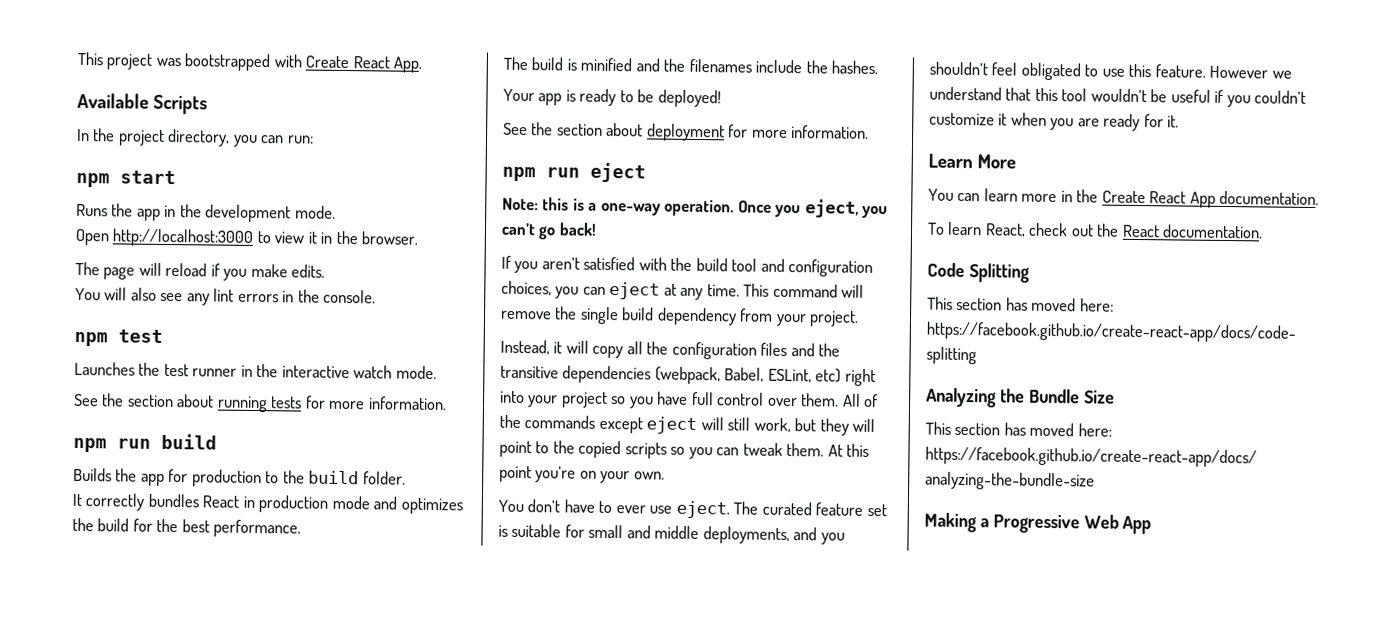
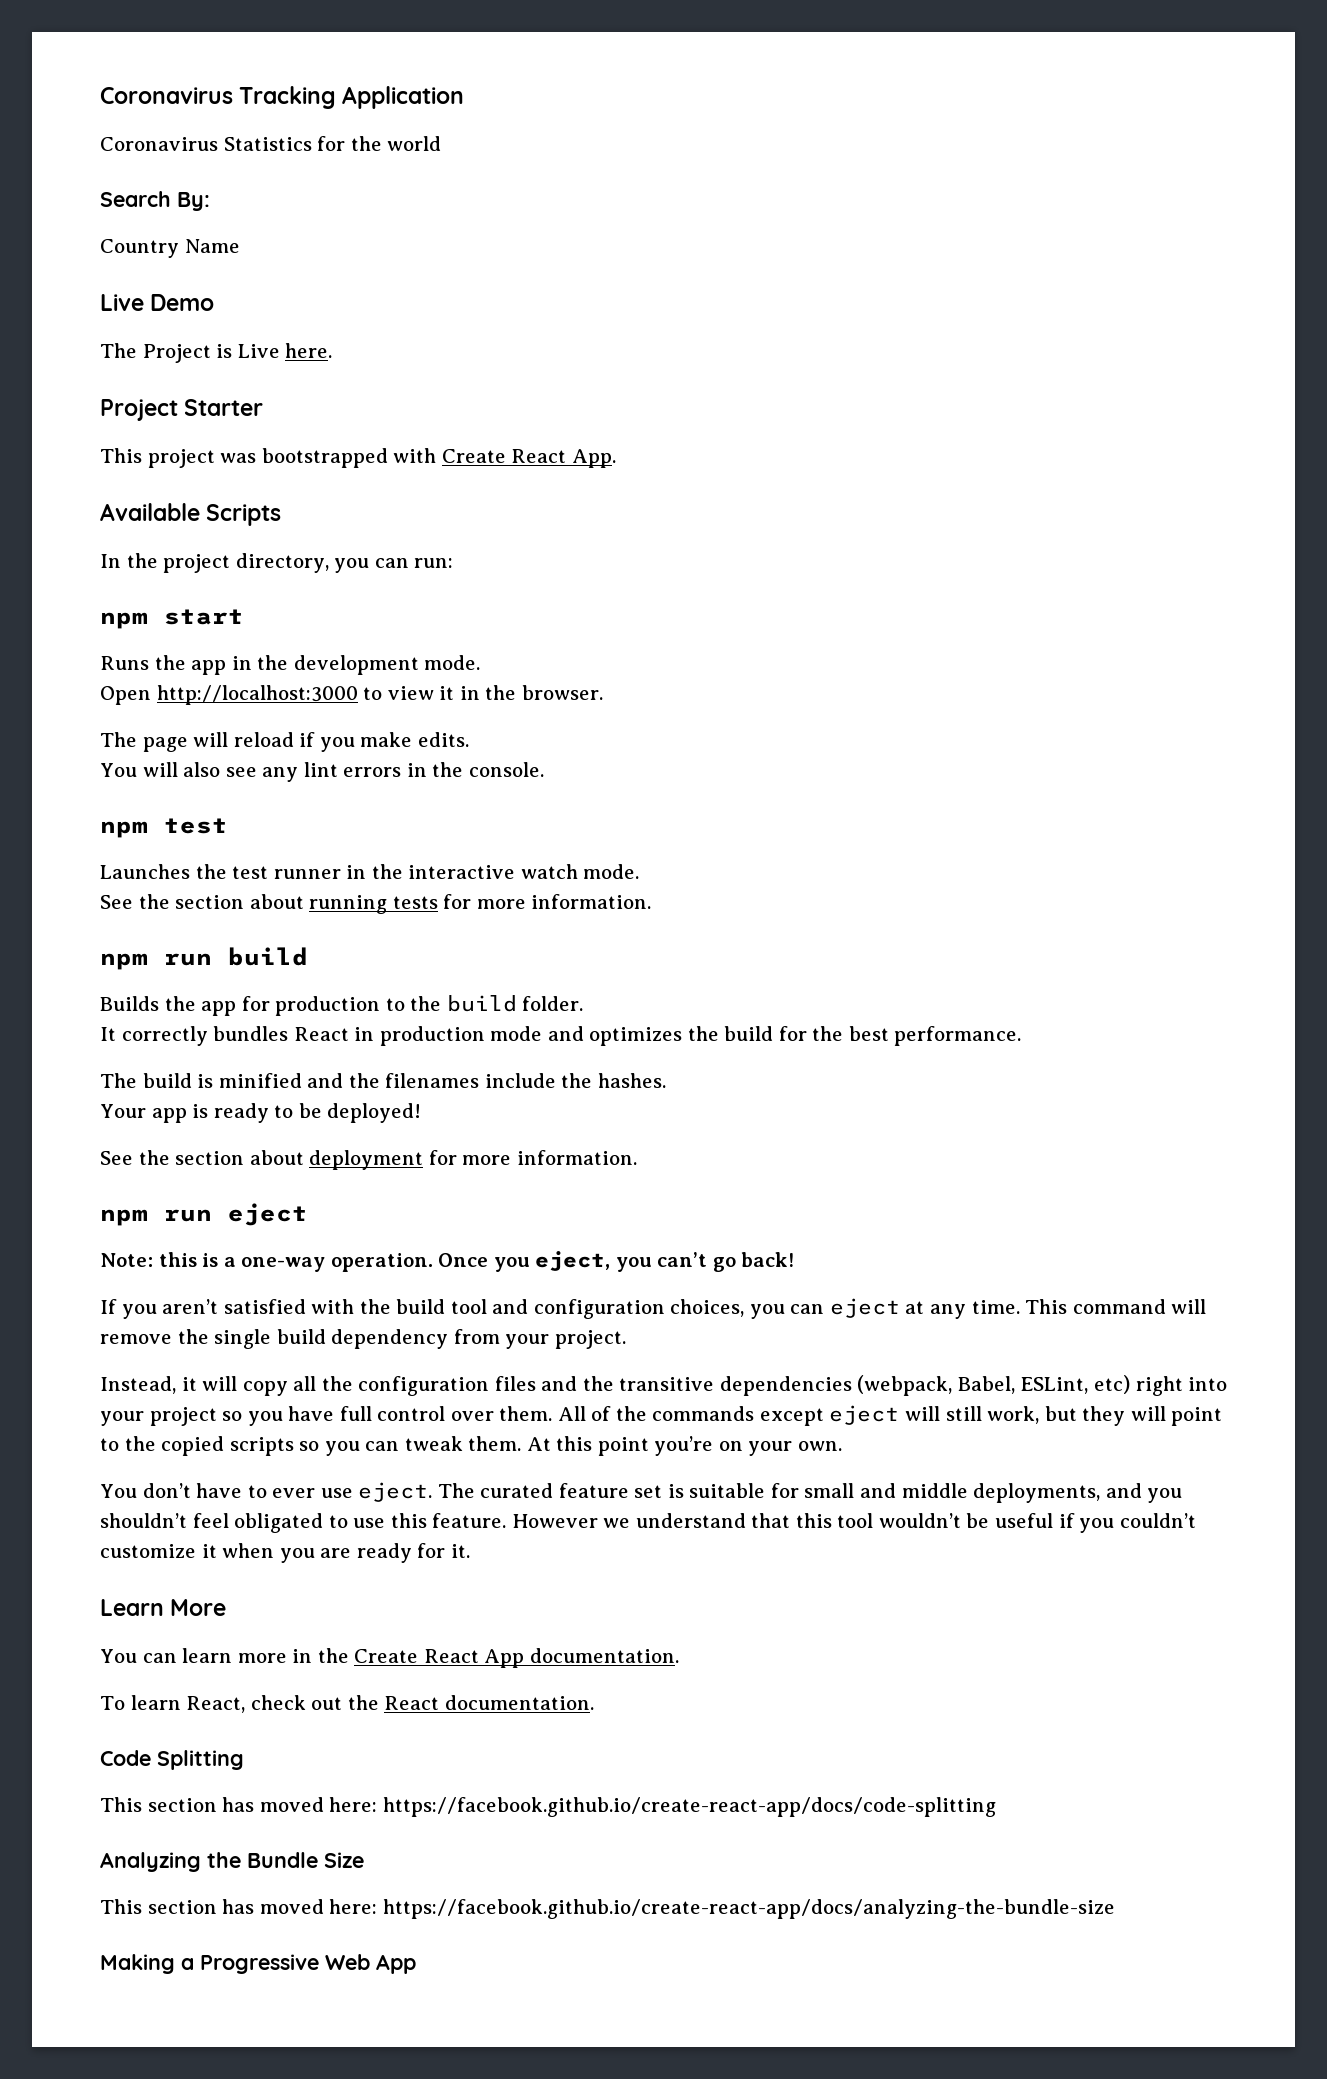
+ Coronavirus Tracking Application
+ Coronavirus Statistics for the world
+ Search By:
+ Country Name
+ Live Demo
+ The Project is Live here.
+ Project Starter

